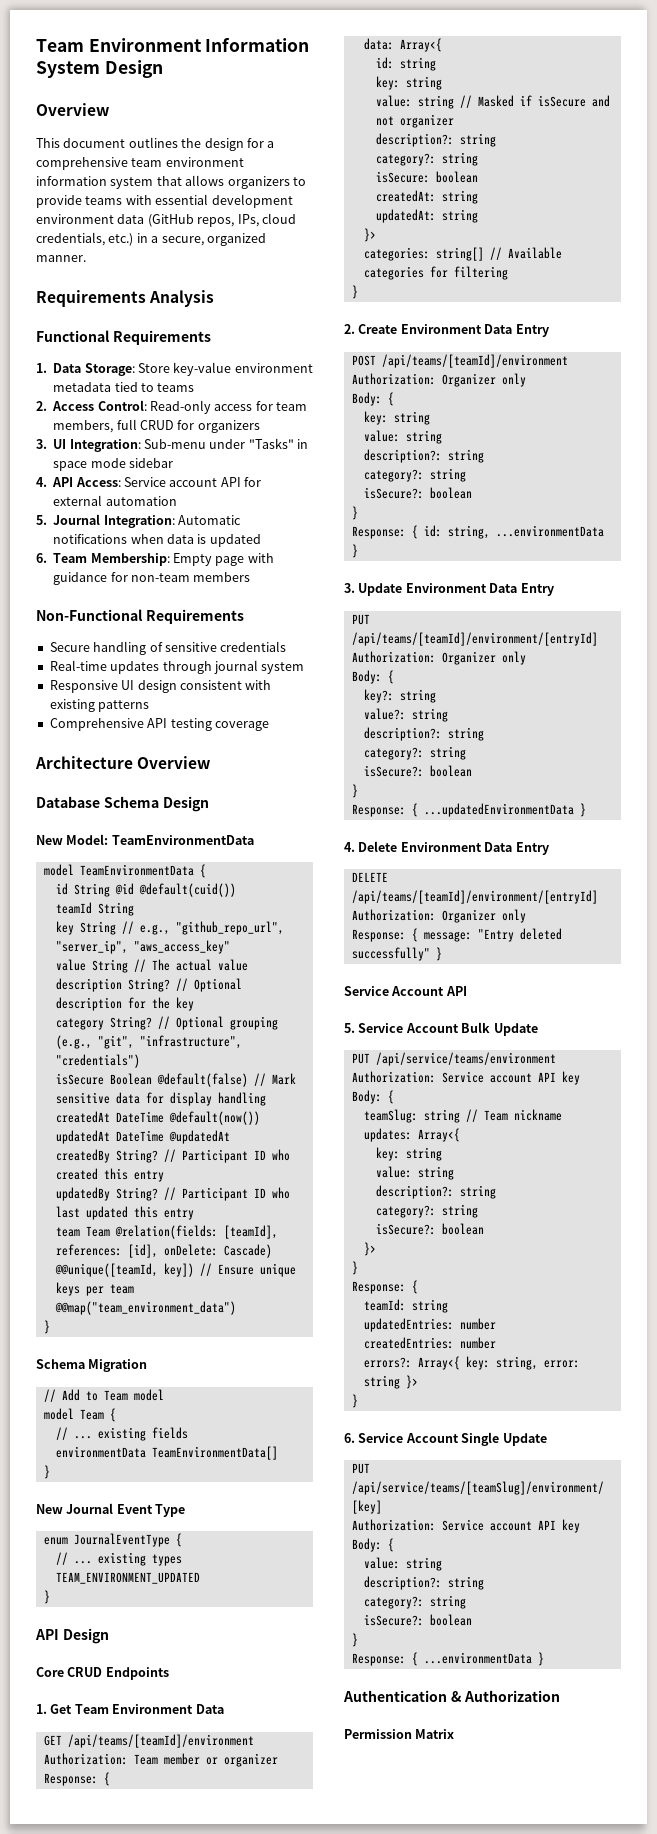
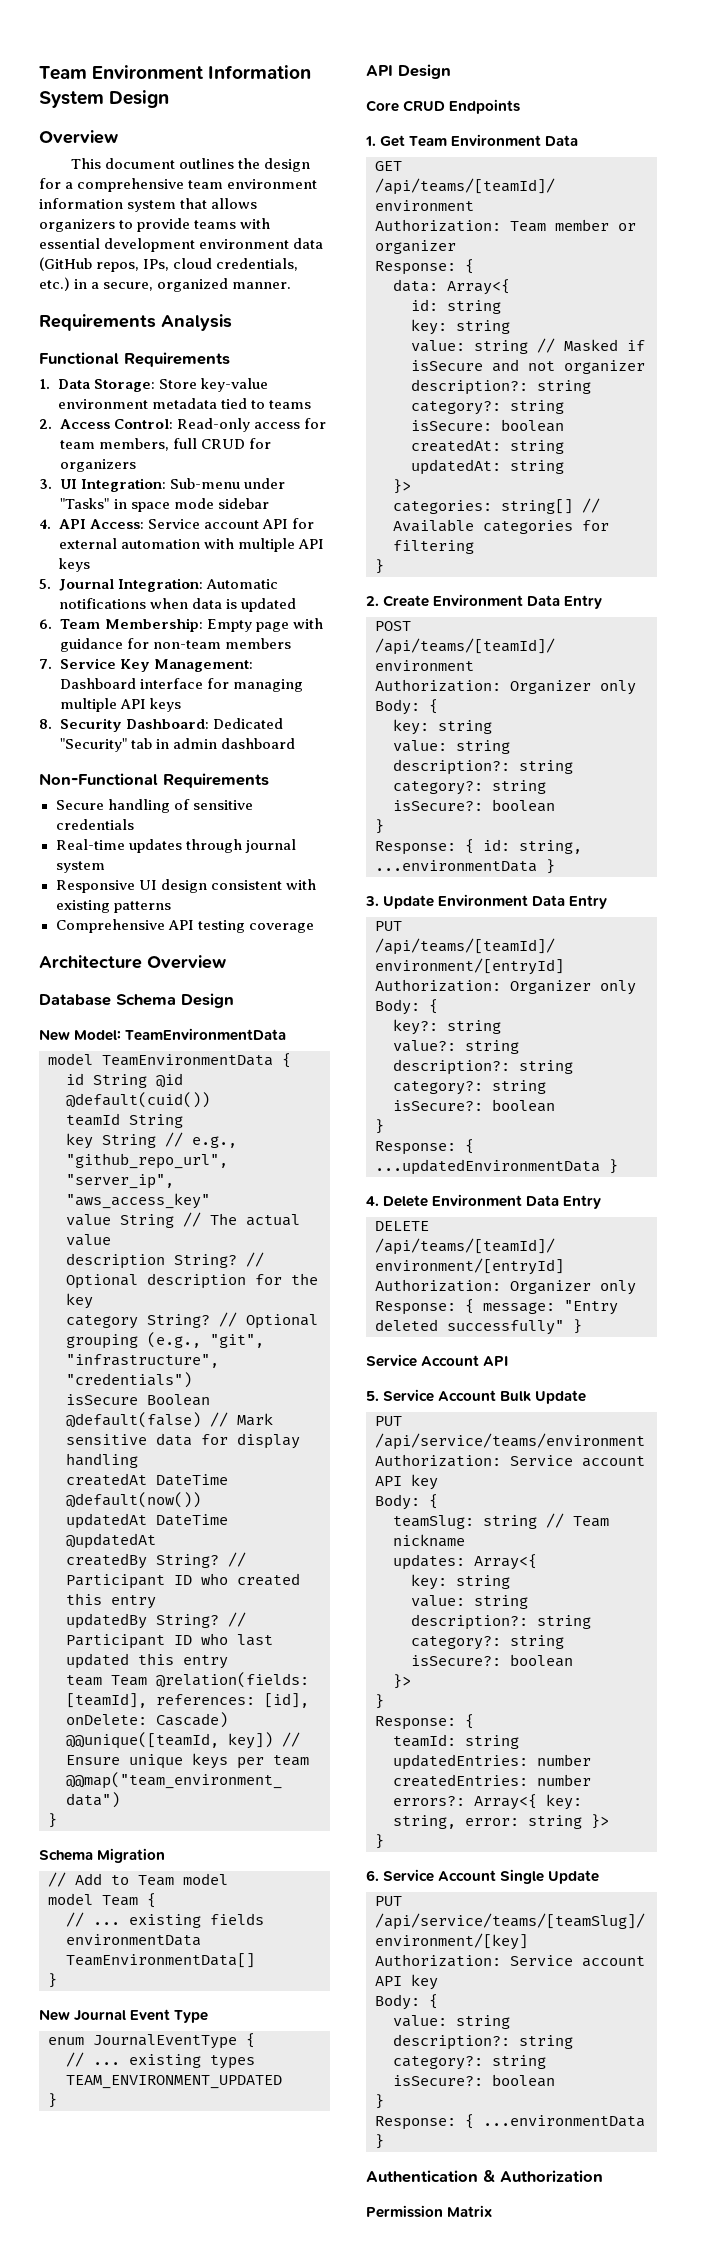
- 4. API Access: Service account API for external automation
+ 4. API Access: Service account API for external automation with multiple API keys
+ 7. Service Key Management: Dashboard interface for managing multiple API keys
+ 8. Security Dashboard: Dedicated "Security" tab in admin dashboard

